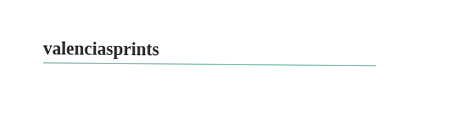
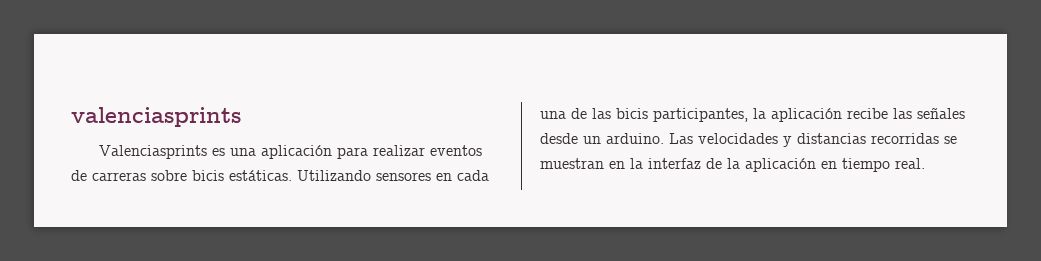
+ Valenciasprints es una aplicación para realizar eventos de carreras sobre bicis estáticas. Utilizando sensores en cada una de las bicis participantes, la aplicación recibe las señales desde un arduino. Las velocidades y distancias recorridas se muestran en la interfaz de la aplicación en tiempo real.

